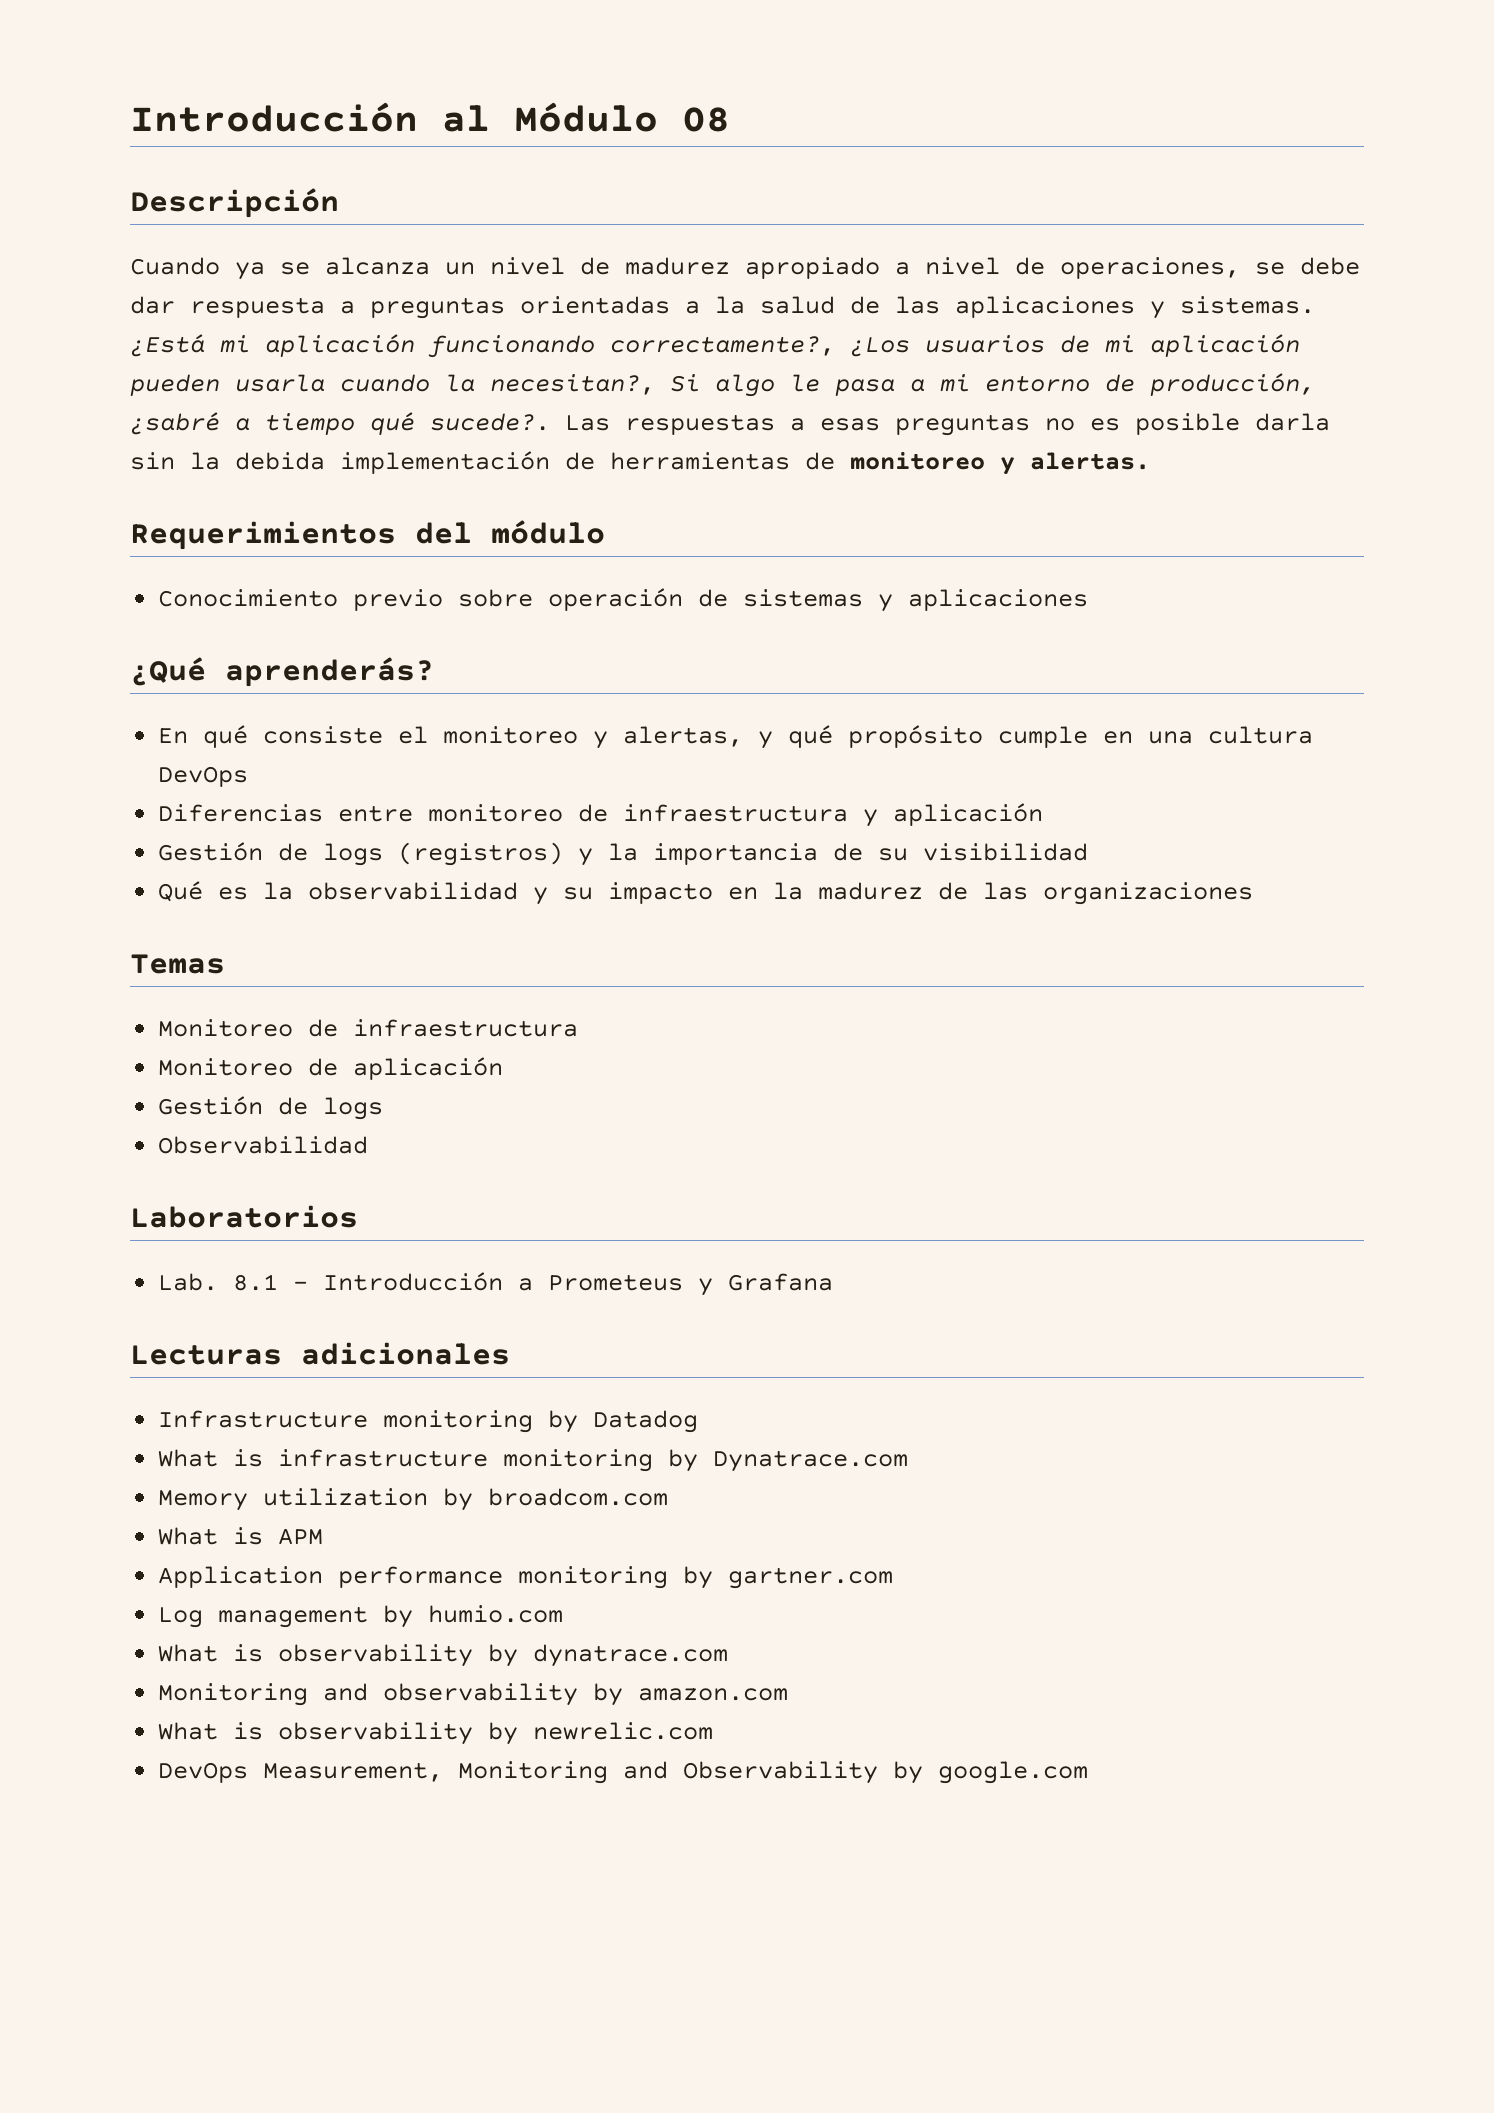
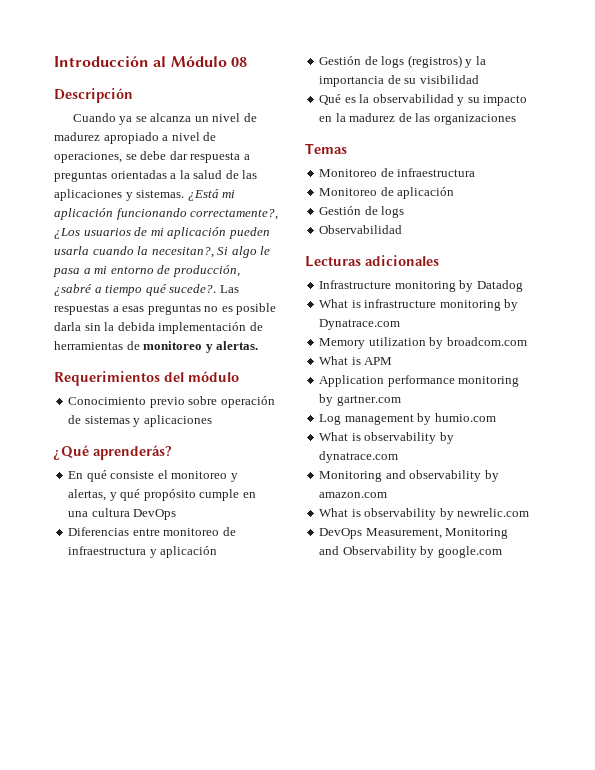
- Laboratorios
- Lab. 8.1 - Introducción a Prometeus y Grafana

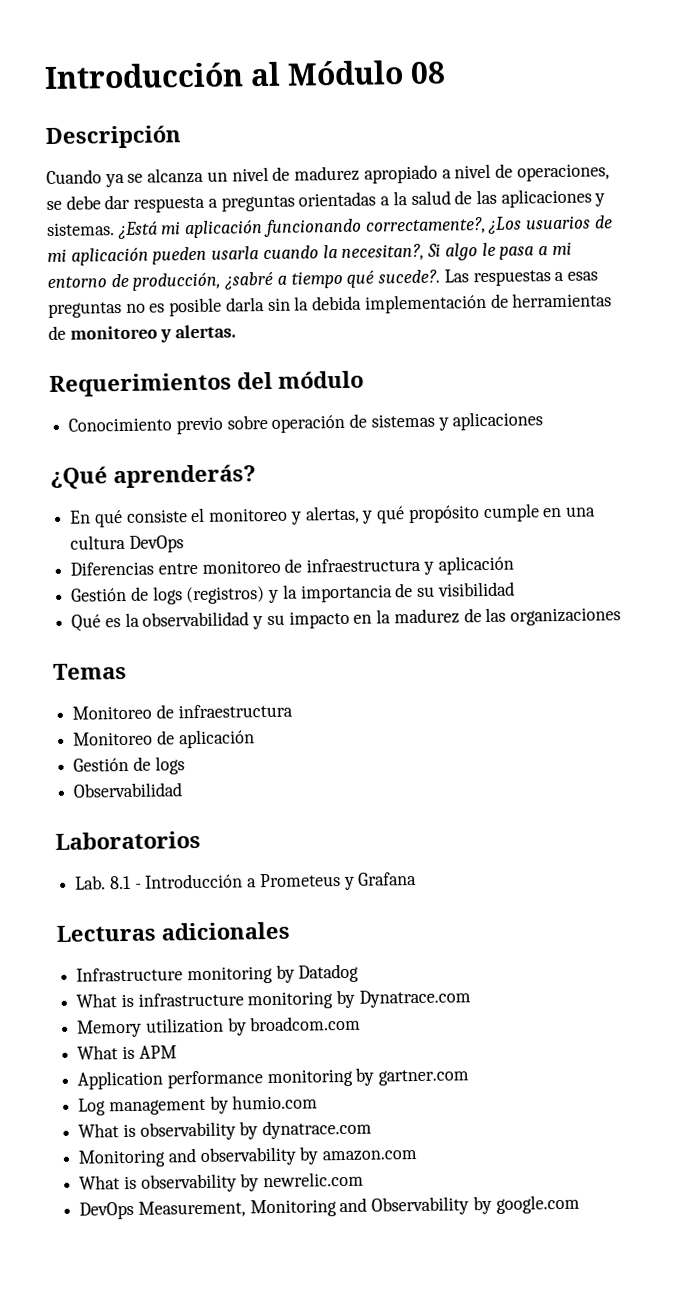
+ Laboratorios
+ Lab. 8.1 - Introducción a Prometeus y Grafana

